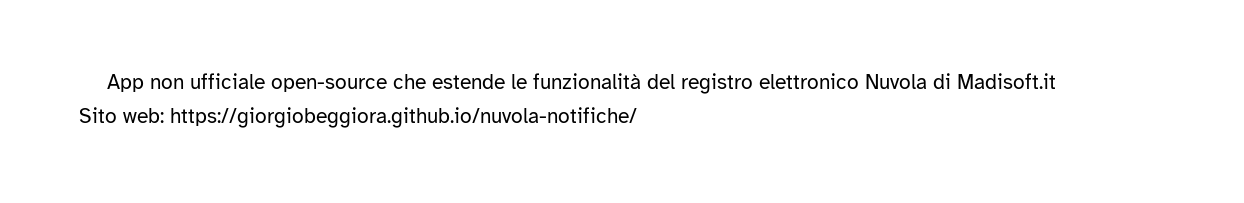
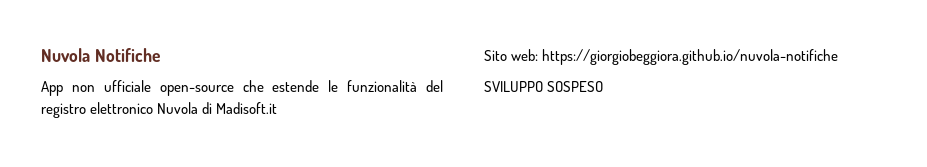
+ Nuvola Notifiche
- Sito web: https://giorgiobeggiora.github.io/nuvola-notifiche/
+ Sito web: https://giorgiobeggiora.github.io/nuvola-notifiche
+ SVILUPPO SOSPESO

